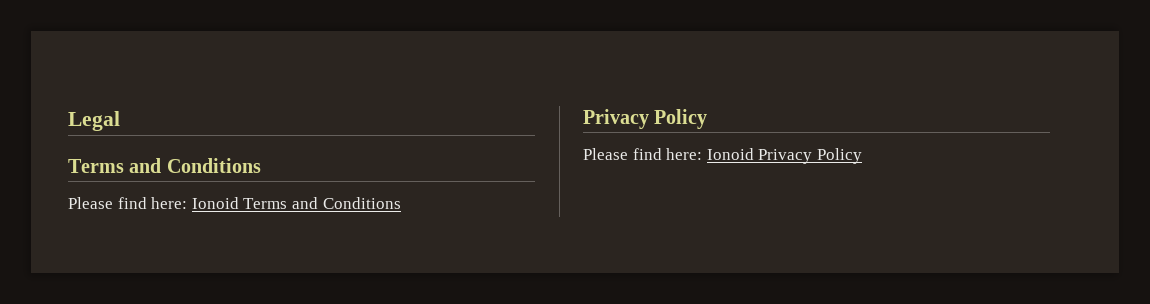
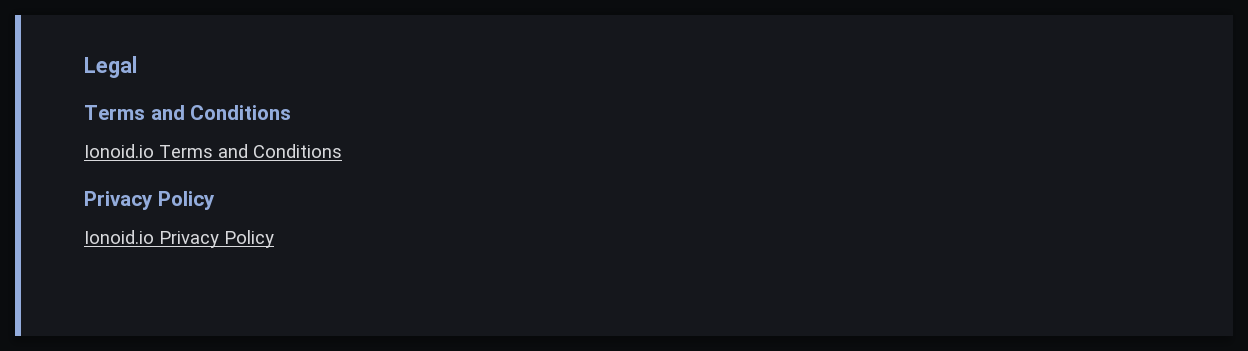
- Please find here: Ionoid Terms and Conditions
+ Ionoid.io Terms and Conditions
- Please find here: Ionoid Privacy Policy
+ Ionoid.io Privacy Policy

